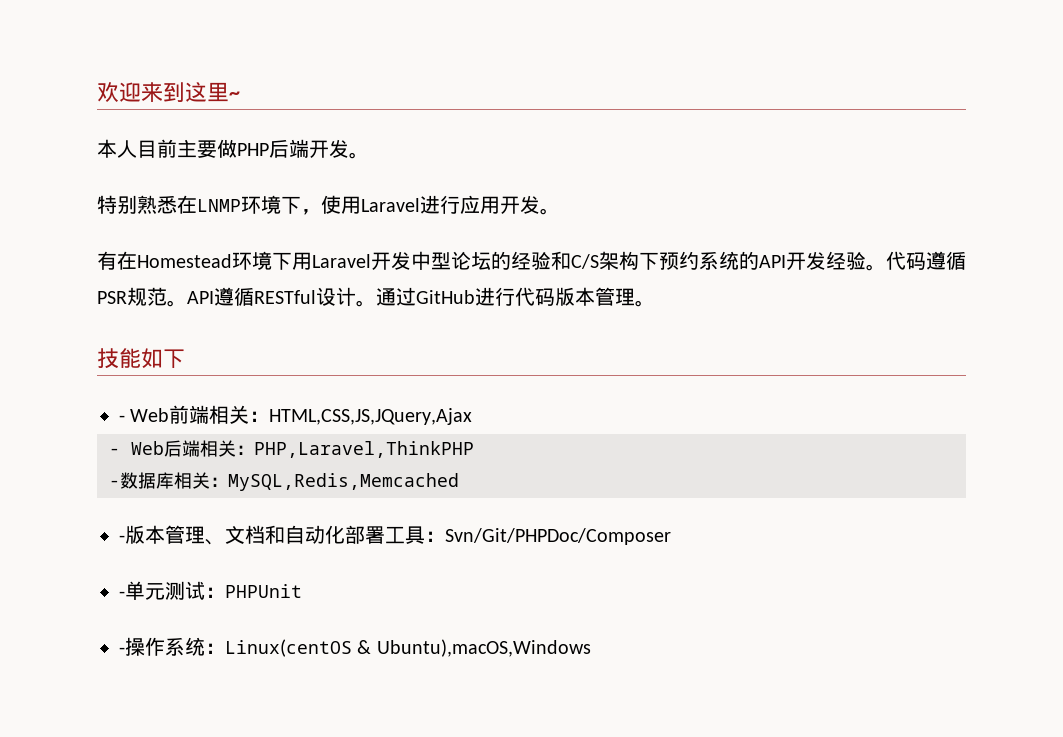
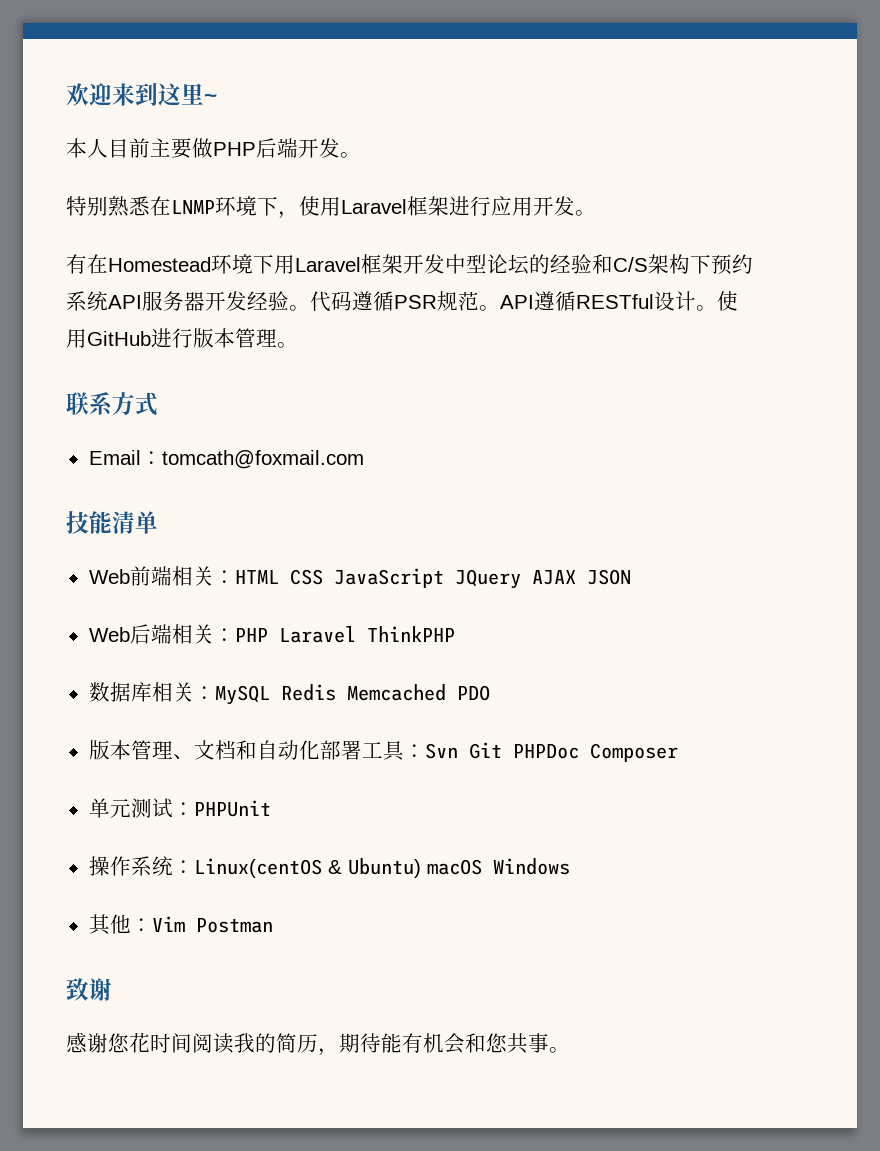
- 特别熟悉在LNMP环境下，使用Laravel进行应用开发。
+ 特别熟悉在LNMP环境下，使用Laravel框架进行应用开发。
- 有在Homestead环境下用Laravel开发中型论坛的经验和C/S架构下预约系统的API开发经验。
+ 有在Homestead环境下用Laravel框架开发中型论坛的经验和C/S架构下预约系统API服务器开发经验。
- 通过GitHub进行代码版本管理。
+ 使用GitHub进行版本管理。
+ 联系方式
+ Email：tomcath@foxmail.com
- 技能如下
- - Web前端相关：HTML,CSS,JS,JQuery,Ajax
- - Web后端相关：PHP,Laravel,ThinkPHP
- -数据库相关：MySQL,Redis,Memcached
- -版本管理、文档和自动化部署工具：Svn/Git/PHPDoc/Composer
- -单元测试：PHPUnit
+ 技能清单
+ Web前端相关：HTML CSS JavaScript JQuery AJAX JSON
+ Web后端相关：PHP Laravel ThinkPHP
+ 数据库相关：MySQL Redis Memcached PDO
+ 版本管理、文档和自动化部署工具：Svn Git PHPDoc Composer
+ 单元测试：PHPUnit
- -操作系统：Linux(centOS & Ubuntu),macOS,Windows
+ 操作系统：Linux(centOS & Ubuntu) macOS Windows
+ 其他：Vim Postman
+ 致谢
+ 感谢您花时间阅读我的简历，期待能有机会和您共事。

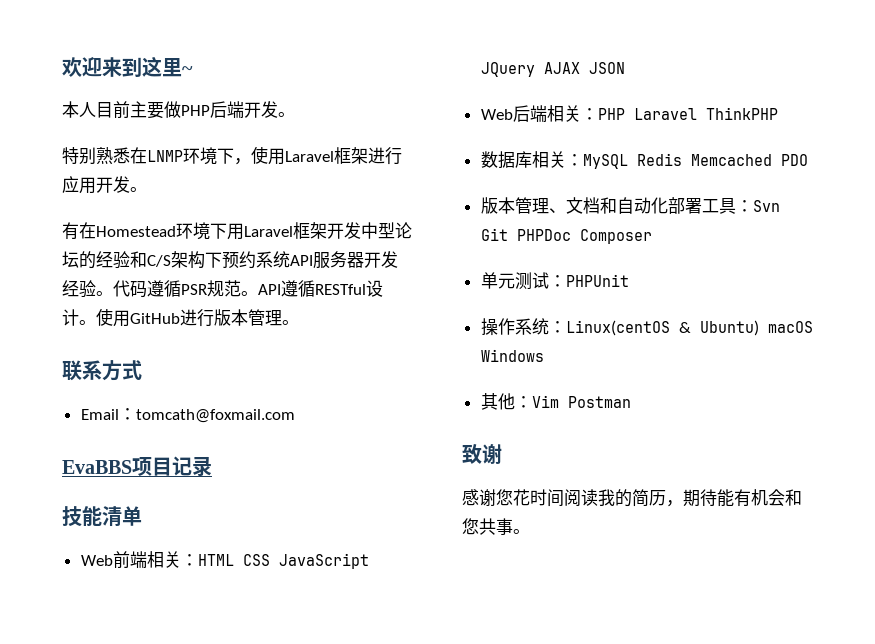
+ EvaBBS项目记录

